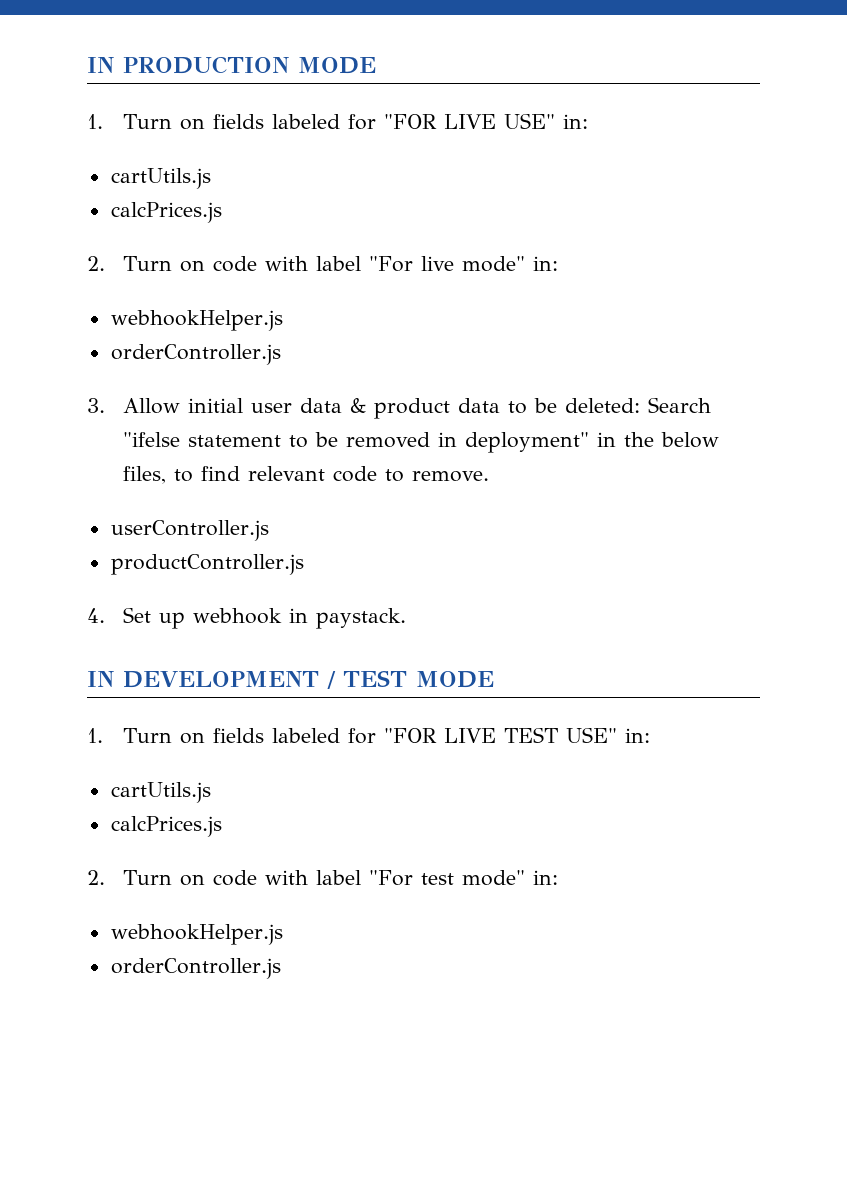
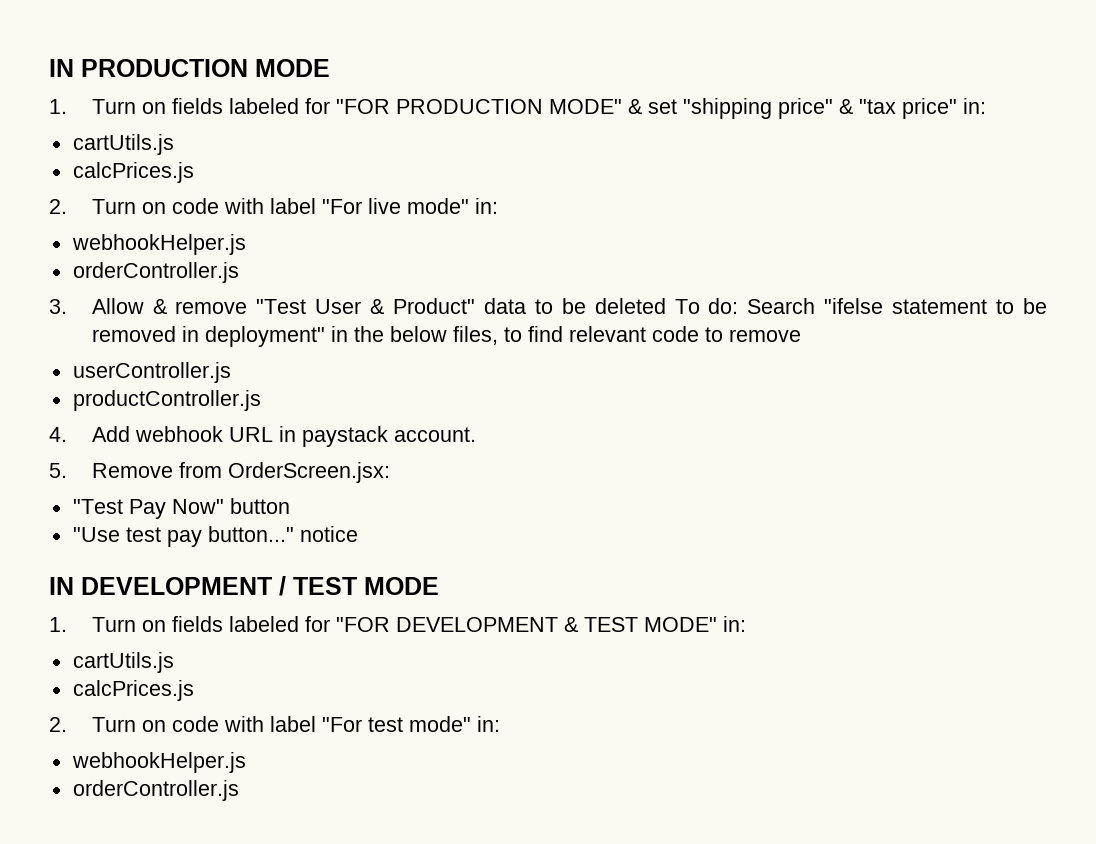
- 1. Turn on fields labeled for "FOR LIVE USE" in:
+ 1. Turn on fields labeled for "FOR PRODUCTION MODE" & set "shipping price" & "tax price" in:
- 3. Allow initial user data & product data to be deleted: Search "ifelse statement to be removed in deployment" in the below files, to find relevant code to remove.
+ 3. Allow & remove "Test User & Product" data to be deleted To do: Search "ifelse statement to be removed in deployment" in the below files, to find relevant code to remove
- 4. Set up webhook in paystack.
+ 4. Add webhook URL in paystack account.
+ 5. Remove from OrderScreen.jsx:
+ "Test Pay Now" button
+ "Use test pay button..." notice
- 1. Turn on fields labeled for "FOR LIVE TEST USE" in:
+ 1. Turn on fields labeled for "FOR DEVELOPMENT & TEST MODE" in:

